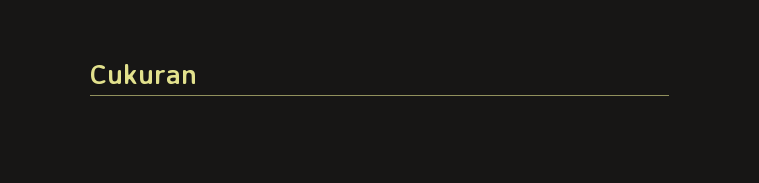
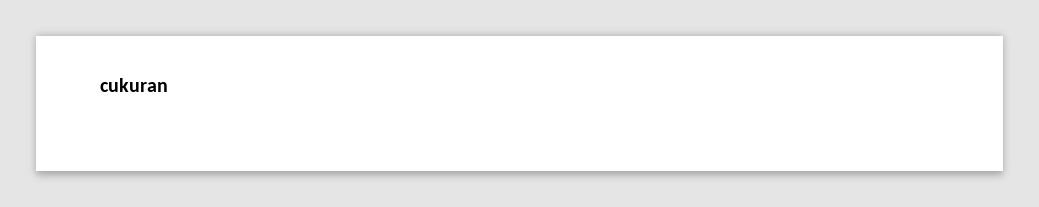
- Cukuran
+ cukuran

